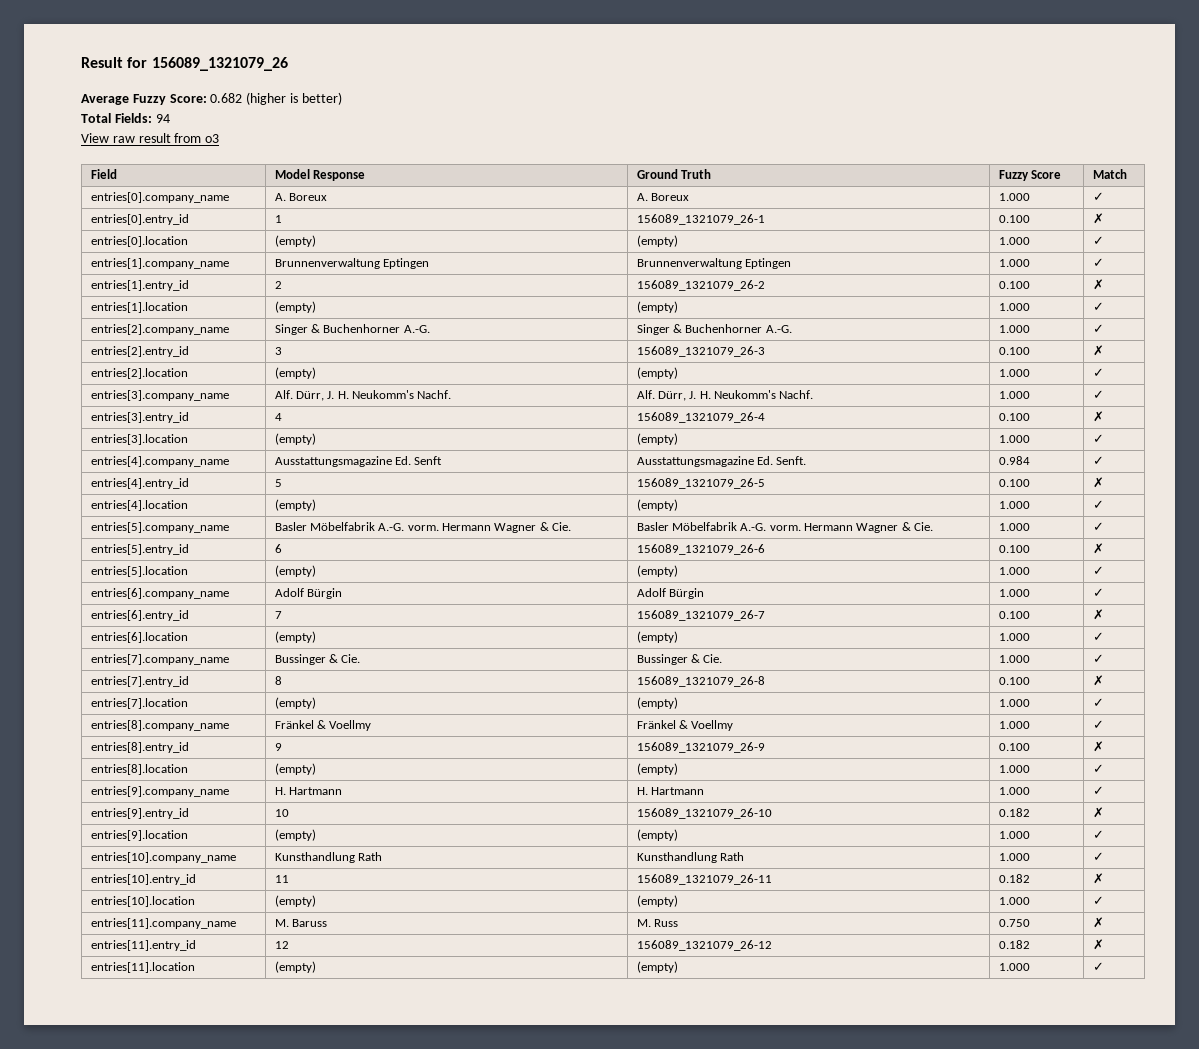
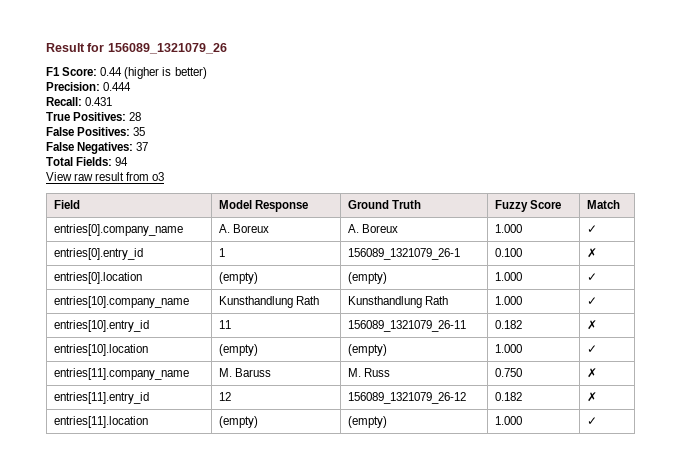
- Average Fuzzy Score: 0.682 (higher is better)
+ F1 Score: 0.44 (higher is better)
+ Precision: 0.444
+ Recall: 0.431
+ True Positives: 28
+ False Positives: 35
+ False Negatives: 37
- entries[1].company_name | Brunnenverwaltung Eptingen | Brunnenverwaltung Eptingen | 1.000 | ✓
- entries[1].entry_id | 2 | 156089_1321079_26-2 | 0.100 | ✗
- entries[1].location | (empty) | (empty) | 1.000 | ✓
- entries[2].company_name | Singer & Buchenhorner A.-G. | Singer & Buchenhorner A.-G. | 1.000 | ✓
- entries[2].entry_id | 3 | 156089_1321079_26-3 | 0.100 | ✗
- entries[2].location | (empty) | (empty) | 1.000 | ✓
- entries[3].company_name | Alf. Dürr, J. H. Neukomm's Nachf. | Alf. Dürr, J. H. Neukomm's Nachf. | 1.000 | ✓
- entries[3].entry_id | 4 | 156089_1321079_26-4 | 0.100 | ✗
- entries[3].location | (empty) | (empty) | 1.000 | ✓
- entries[4].company_name | Ausstattungsmagazine Ed. Senft | Ausstattungsmagazine Ed. Senft. | 0.984 | ✓
- entries[4].entry_id | 5 | 156089_1321079_26-5 | 0.100 | ✗
- entries[4].location | (empty) | (empty) | 1.000 | ✓
- entries[5].company_name | Basler Möbelfabrik A.-G. vorm. Hermann Wagner & Cie. | Basler Möbelfabrik A.-G. vorm. Hermann Wagner & Cie. | 1.000 | ✓
- entries[5].entry_id | 6 | 156089_1321079_26-6 | 0.100 | ✗
- entries[5].location | (empty) | (empty) | 1.000 | ✓
- entries[6].company_name | Adolf Bürgin | Adolf Bürgin | 1.000 | ✓
- entries[6].entry_id | 7 | 156089_1321079_26-7 | 0.100 | ✗
- entries[6].location | (empty) | (empty) | 1.000 | ✓
- entries[7].company_name | Bussinger & Cie. | Bussinger & Cie. | 1.000 | ✓
- entries[7].entry_id | 8 | 156089_1321079_26-8 | 0.100 | ✗
- entries[7].location | (empty) | (empty) | 1.000 | ✓
- entries[8].company_name | Fränkel & Voellmy | Fränkel & Voellmy | 1.000 | ✓
- entries[8].entry_id | 9 | 156089_1321079_26-9 | 0.100 | ✗
- entries[8].location | (empty) | (empty) | 1.000 | ✓
- entries[9].company_name | H. Hartmann | H. Hartmann | 1.000 | ✓
- entries[9].entry_id | 10 | 156089_1321079_26-10 | 0.182 | ✗
- entries[9].location | (empty) | (empty) | 1.000 | ✓

